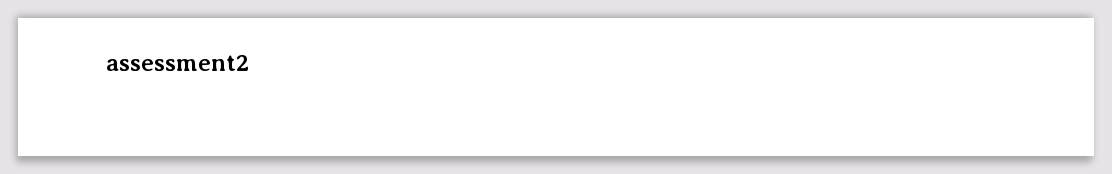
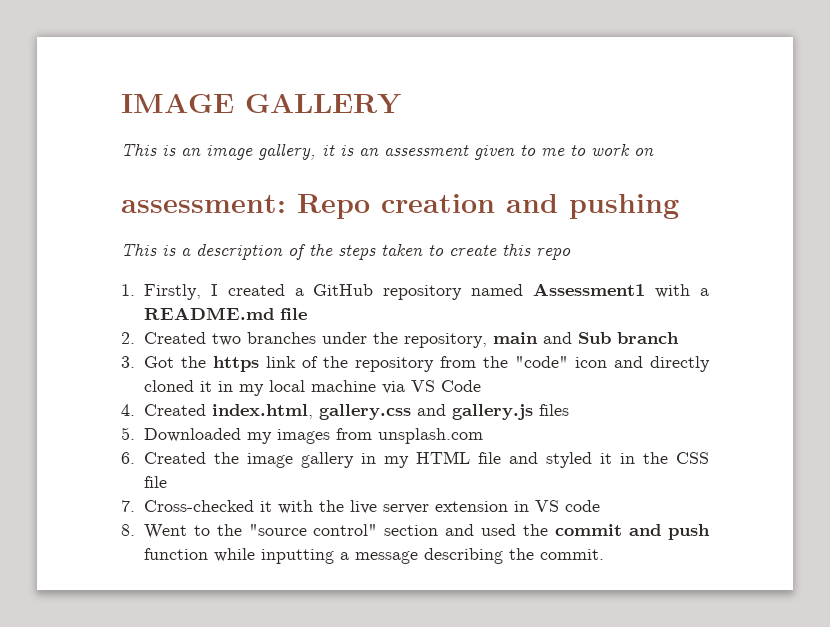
- assessment2
+ IMAGE GALLERY
+ This is an image gallery, it is an assessment given to me to work on
+ assessment: Repo creation and pushing
+ This is a description of the steps taken to create this repo
+ 1. Firstly, I created a GitHub repository named Assessment1 with a README.md file
+ 2. Created two branches under the repository, main and Sub branch
+ 3. Got the https link of the repository from the "code" icon and directly cloned it in my local machine via VS Code
+ 4. Created index.html, gallery.css and gallery.js files
+ 5. Downloaded my images from unsplash.com
+ 6. Created the image gallery in my HTML file and styled it in the CSS file
+ 7. Cross-checked it with the live server extension in VS code
+ 8. Went to the "source control" section and used the commit and push function while inputting a message describing the commit.

